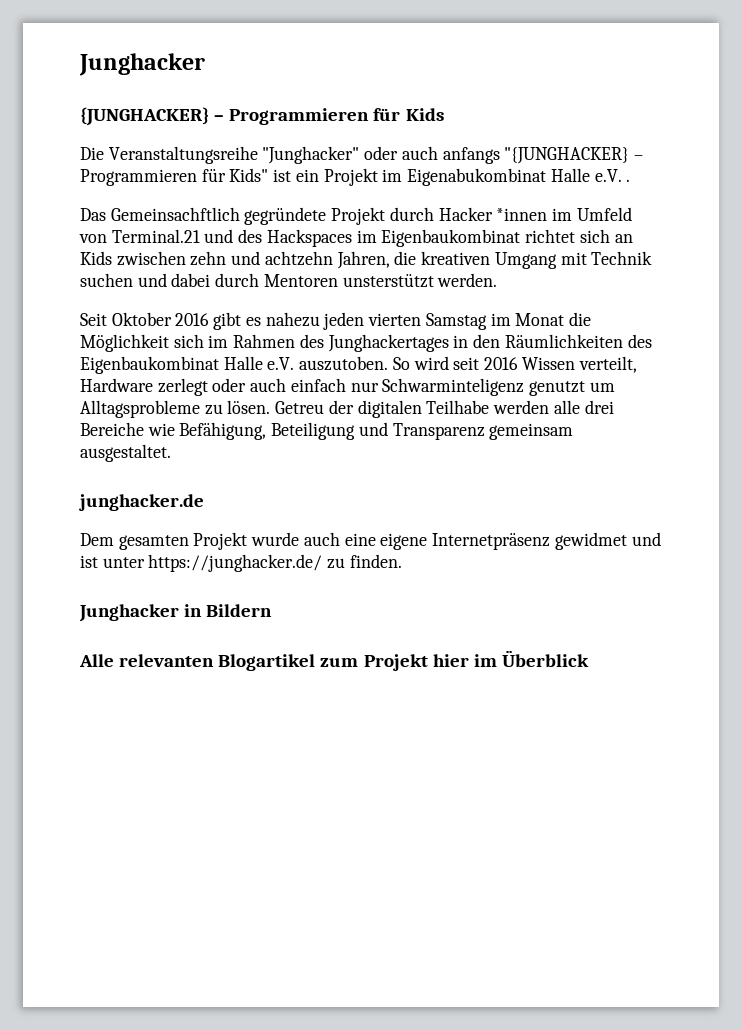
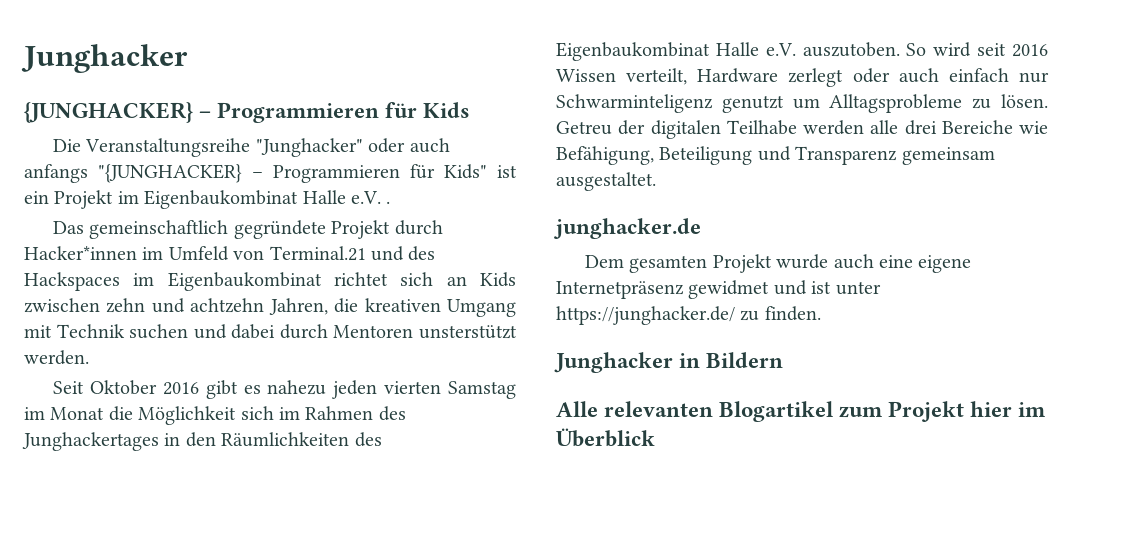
- Die Veranstaltungsreihe "Junghacker" oder auch anfangs "{JUNGHACKER} – Programmieren für Kids" ist ein Projekt im Eigenabukombinat Halle e.V. .
+ Die Veranstaltungsreihe "Junghacker" oder auch anfangs "{JUNGHACKER} – Programmieren für Kids" ist ein Projekt im Eigenbaukombinat Halle e.V. .
- Das Gemeinsachftlich gegründete Projekt durch Hacker *innen im Umfeld von Terminal.21 und des Hackspaces im Eigenbaukombinat richtet sich an Kids zwischen zehn und achtzehn Jahren, die kreativen Umgang mit Technik suchen und dabei durch Mentoren unsterstützt werden.
+ Das gemeinschaftlich gegründete Projekt durch Hacker*innen im Umfeld von Terminal.21 und des Hackspaces im Eigenbaukombinat richtet sich an Kids zwischen zehn und achtzehn Jahren, die kreativen Umgang mit Technik suchen und dabei durch Mentoren unsterstützt werden.

